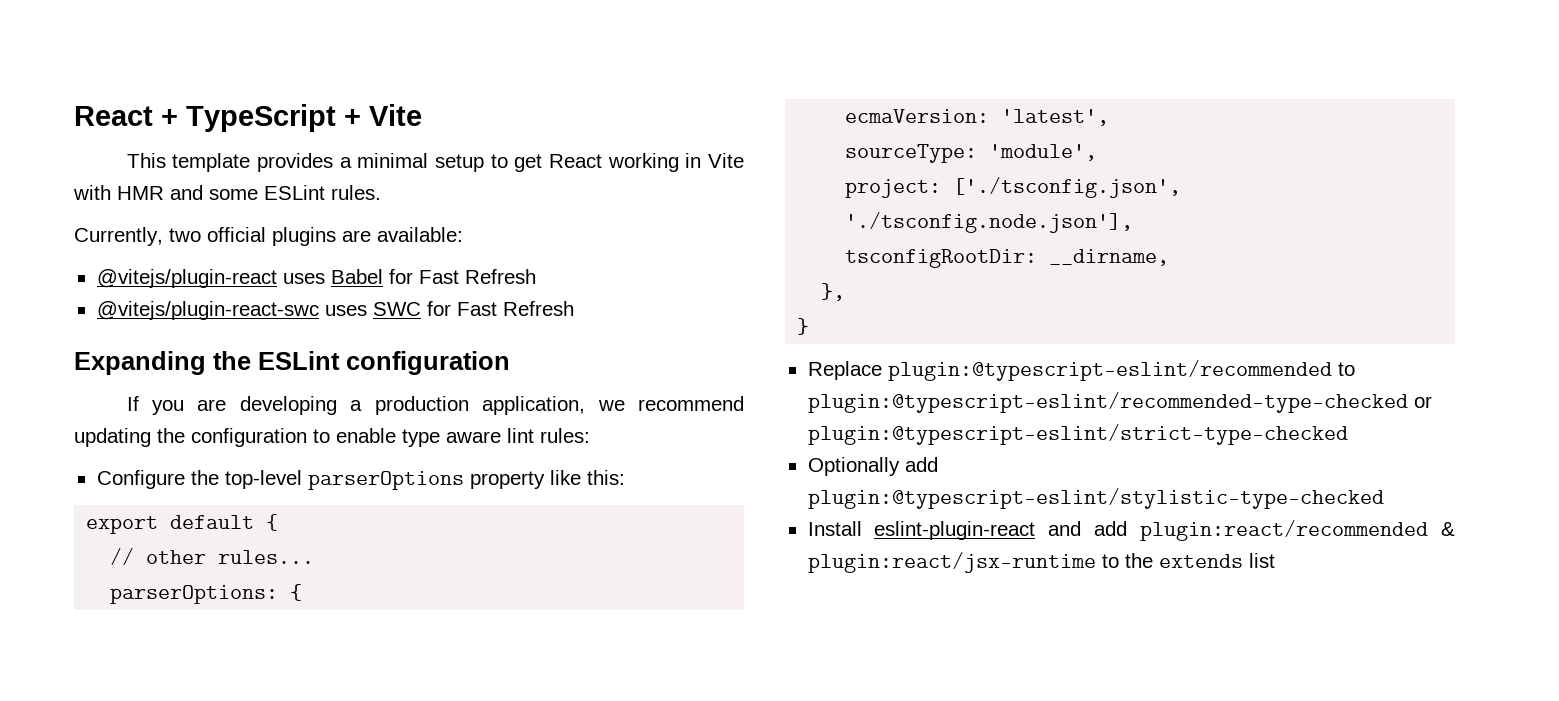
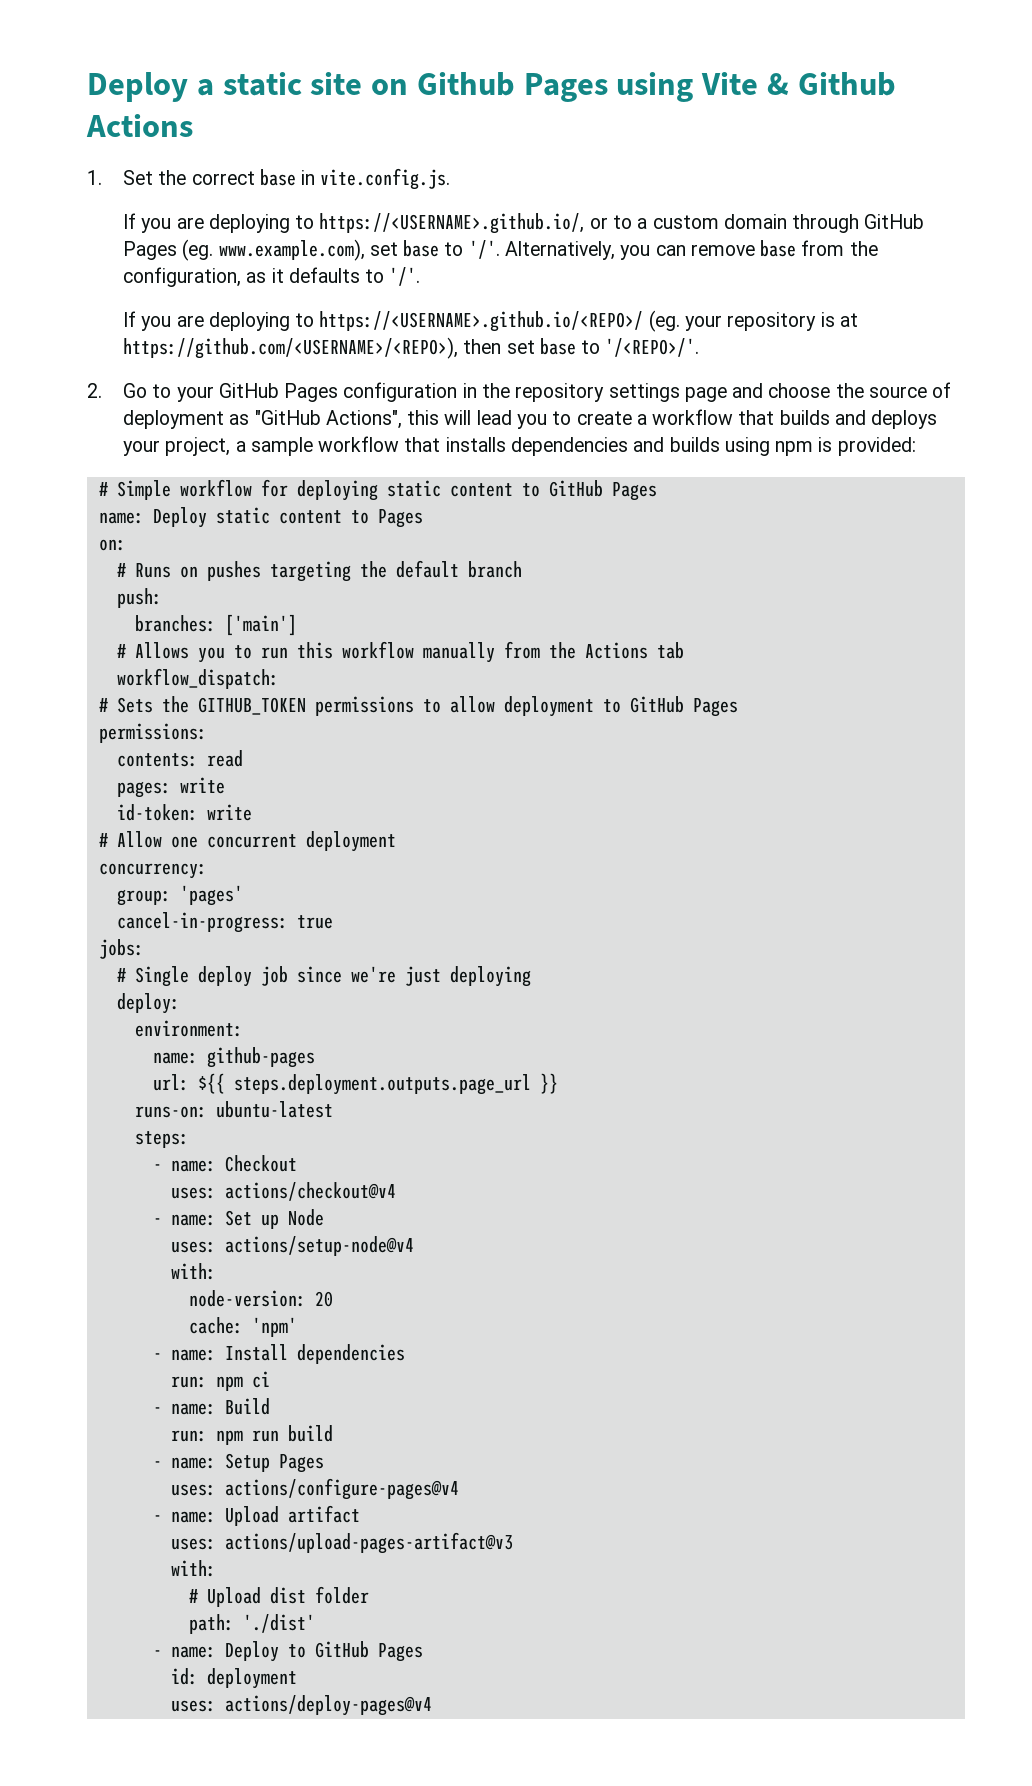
- React + TypeScript + Vite
- This template provides a minimal setup to get React working in Vite with HMR and some ESLint rules.
- Currently, two official plugins are available:
- @vitejs/plugin-react uses Babel for Fast Refresh
- @vitejs/plugin-react-swc uses SWC for Fast Refresh
- Expanding the ESLint configuration
- If you are developing a production application, we recommend updating the configuration to enable type aware lint rules:
- Configure the top-level parserOptions property like this:
- export default {
- // other rules...
- parserOptions: {
- ecmaVersion: 'latest',
- sourceType: 'module',
- project: ['./tsconfig.json', './tsconfig.node.json'],
- tsconfigRootDir: __dirname,
- },
- }
- Replace plugin:@typescript-eslint/recommended to plugin:@typescript-eslint/recommended-type-checked or plugin:@typescript-eslint/strict-type-checked
- Optionally add plugin:@typescript-eslint/stylistic-type-checked
- Install eslint-plugin-react and add plugin:react/recommended & plugin:react/jsx-runtime to the extends list
+ Deploy a static site on Github Pages using Vite & Github Actions
+ 1. Set the correct base in vite.config.js.
+ If you are deploying to https://<USERNAME>.github.io/, or to a custom domain through GitHub Pages (eg. www.example.com), set base to '/'. Alternatively, you can remove base from the configuration, as it defaults to '/'.
+ If you are deploying to https://<USERNAME>.github.io/<REPO>/ (eg. your repository is at https://github.com/<USERNAME>/<REPO>), then set base to '/<REPO>/'.
+ 2. Go to your GitHub Pages configuration in the repository settings page and choose the source of deployment as "GitHub Actions", this will lead you to create a workflow that builds and deploys your project, a sample workflow that installs dependencies and builds using npm is provided:
+ # Simple workflow for deploying static content to GitHub Pages
+ name: Deploy static content to Pages
+ on:
+ # Runs on pushes targeting the default branch
+ push:
+ branches: ['main']
+ # Allows you to run this workflow manually from the Actions tab
+ workflow_dispatch:
+ # Sets the GITHUB_TOKEN permissions to allow deployment to GitHub Pages
+ permissions:
+ contents: read
+ pages: write
+ id-token: write
+ # Allow one concurrent deployment
+ concurrency:
+ group: 'pages'
+ cancel-in-progress: true
+ jobs:
+ # Single deploy job since we're just deploying
+ deploy:
+ environment:
+ name: github-pages
+ url: ${{ steps.deployment.outputs.page_url }}
+ runs-on: ubuntu-latest
+ steps:
+ - name: Checkout
+ uses: actions/checkout@v4
+ - name: Set up Node
+ uses: actions/setup-node@v4
+ with:
+ node-version: 20
+ cache: 'npm'
+ - name: Install dependencies
+ run: npm ci
+ - name: Build
+ run: npm run build
+ - name: Setup Pages
+ uses: actions/configure-pages@v4
+ - name: Upload artifact
+ uses: actions/upload-pages-artifact@v3
+ with:
+ # Upload dist folder
+ path: './dist'
+ - name: Deploy to GitHub Pages
+ id: deployment
+ uses: actions/deploy-pages@v4

